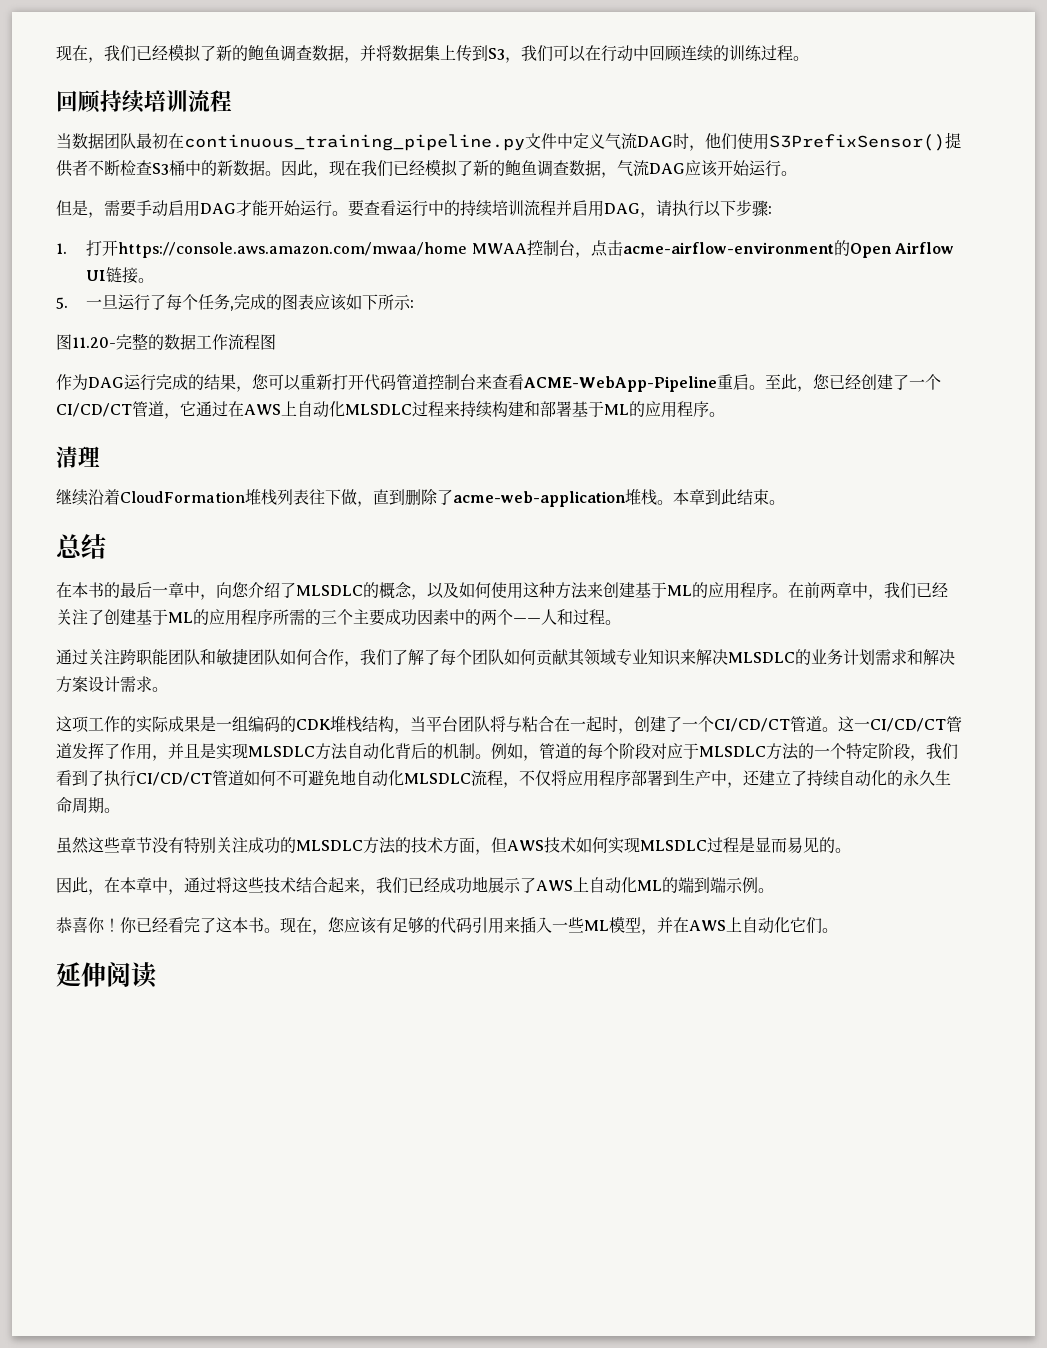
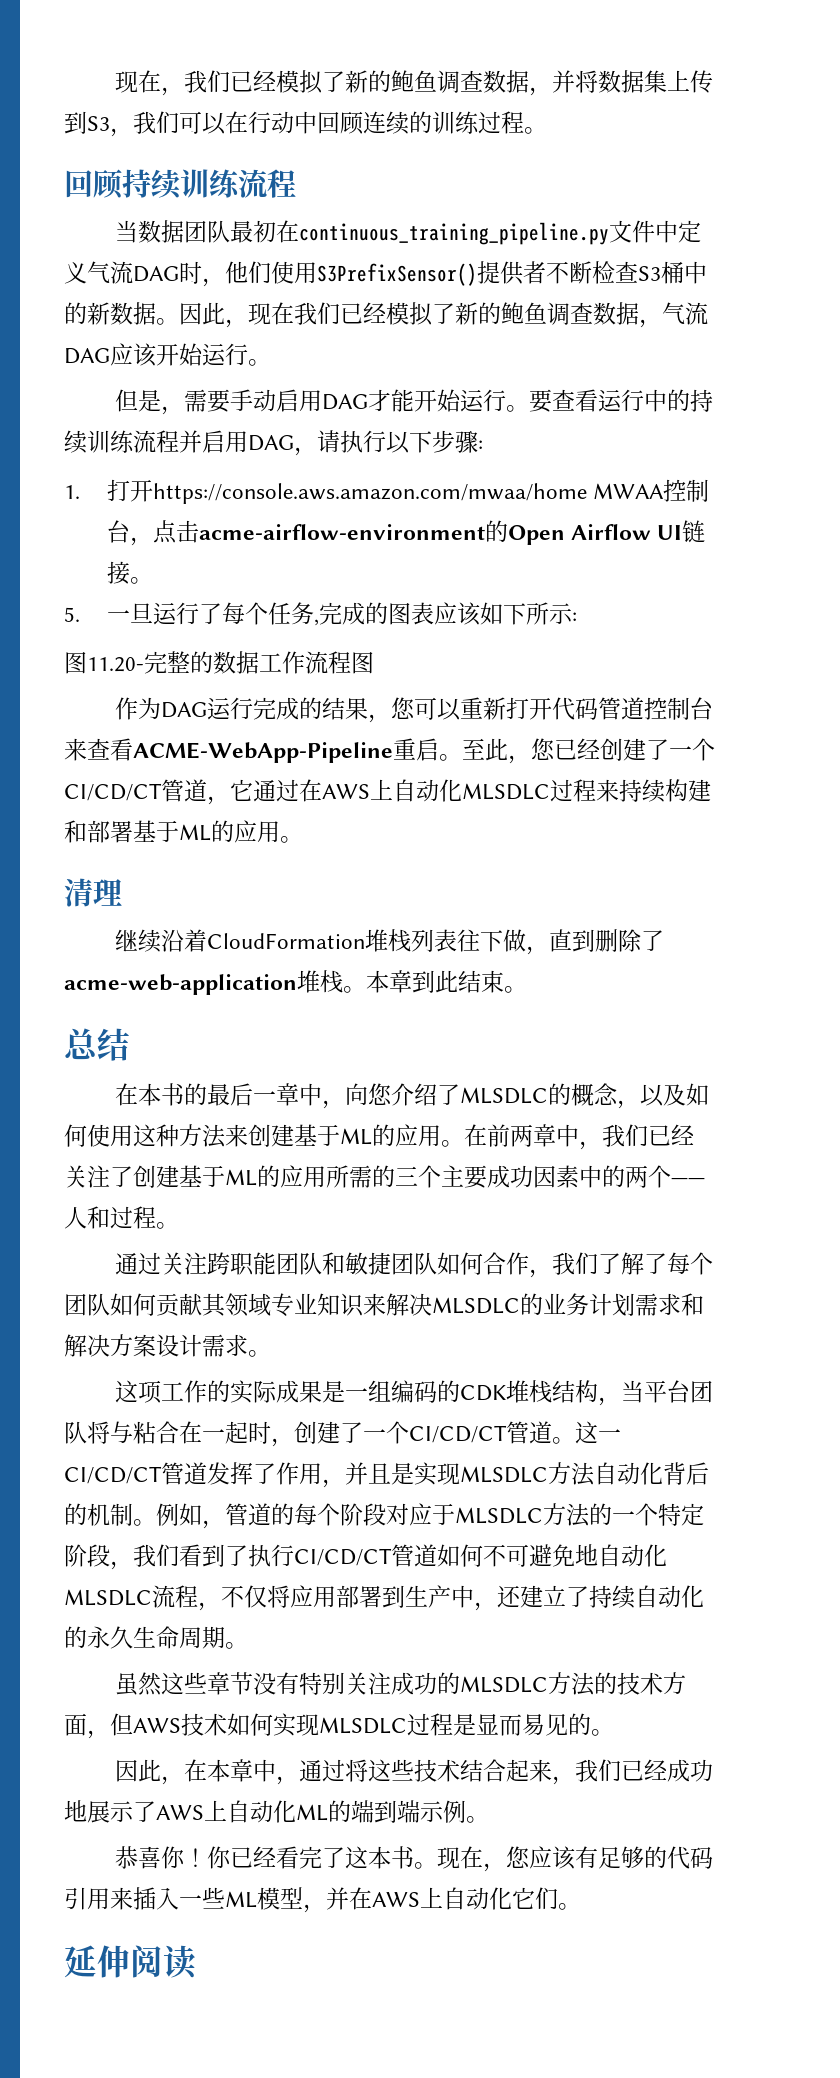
- 回顾持续培训流程
+ 回顾持续训练流程
- 要查看运行中的持续培训流程并启用DAG，请执行以下步骤:
+ 要查看运行中的持续训练流程并启用DAG，请执行以下步骤:
- 至此，您已经创建了一个CI/CD/CT管道，它通过在AWS上自动化MLSDLC过程来持续构建和部署基于ML的应用程序。
+ 至此，您已经创建了一个CI/CD/CT管道，它通过在AWS上自动化MLSDLC过程来持续构建和部署基于ML的应用。
- 在本书的最后一章中，向您介绍了MLSDLC的概念，以及如何使用这种方法来创建基于ML的应用程序。
+ 在本书的最后一章中，向您介绍了MLSDLC的概念，以及如何使用这种方法来创建基于ML的应用。
- 在前两章中，我们已经关注了创建基于ML的应用程序所需的三个主要成功因素中的两个——人和过程。
+ 在前两章中，我们已经关注了创建基于ML的应用所需的三个主要成功因素中的两个——人和过程。
- 例如，管道的每个阶段对应于MLSDLC方法的一个特定阶段，我们看到了执行CI/CD/CT管道如何不可避免地自动化MLSDLC流程，不仅将应用程序部署到生产中，还建立了持续自动化的永久生命周期。
+ 例如，管道的每个阶段对应于MLSDLC方法的一个特定阶段，我们看到了执行CI/CD/CT管道如何不可避免地自动化MLSDLC流程，不仅将应用部署到生产中，还建立了持续自动化的永久生命周期。

